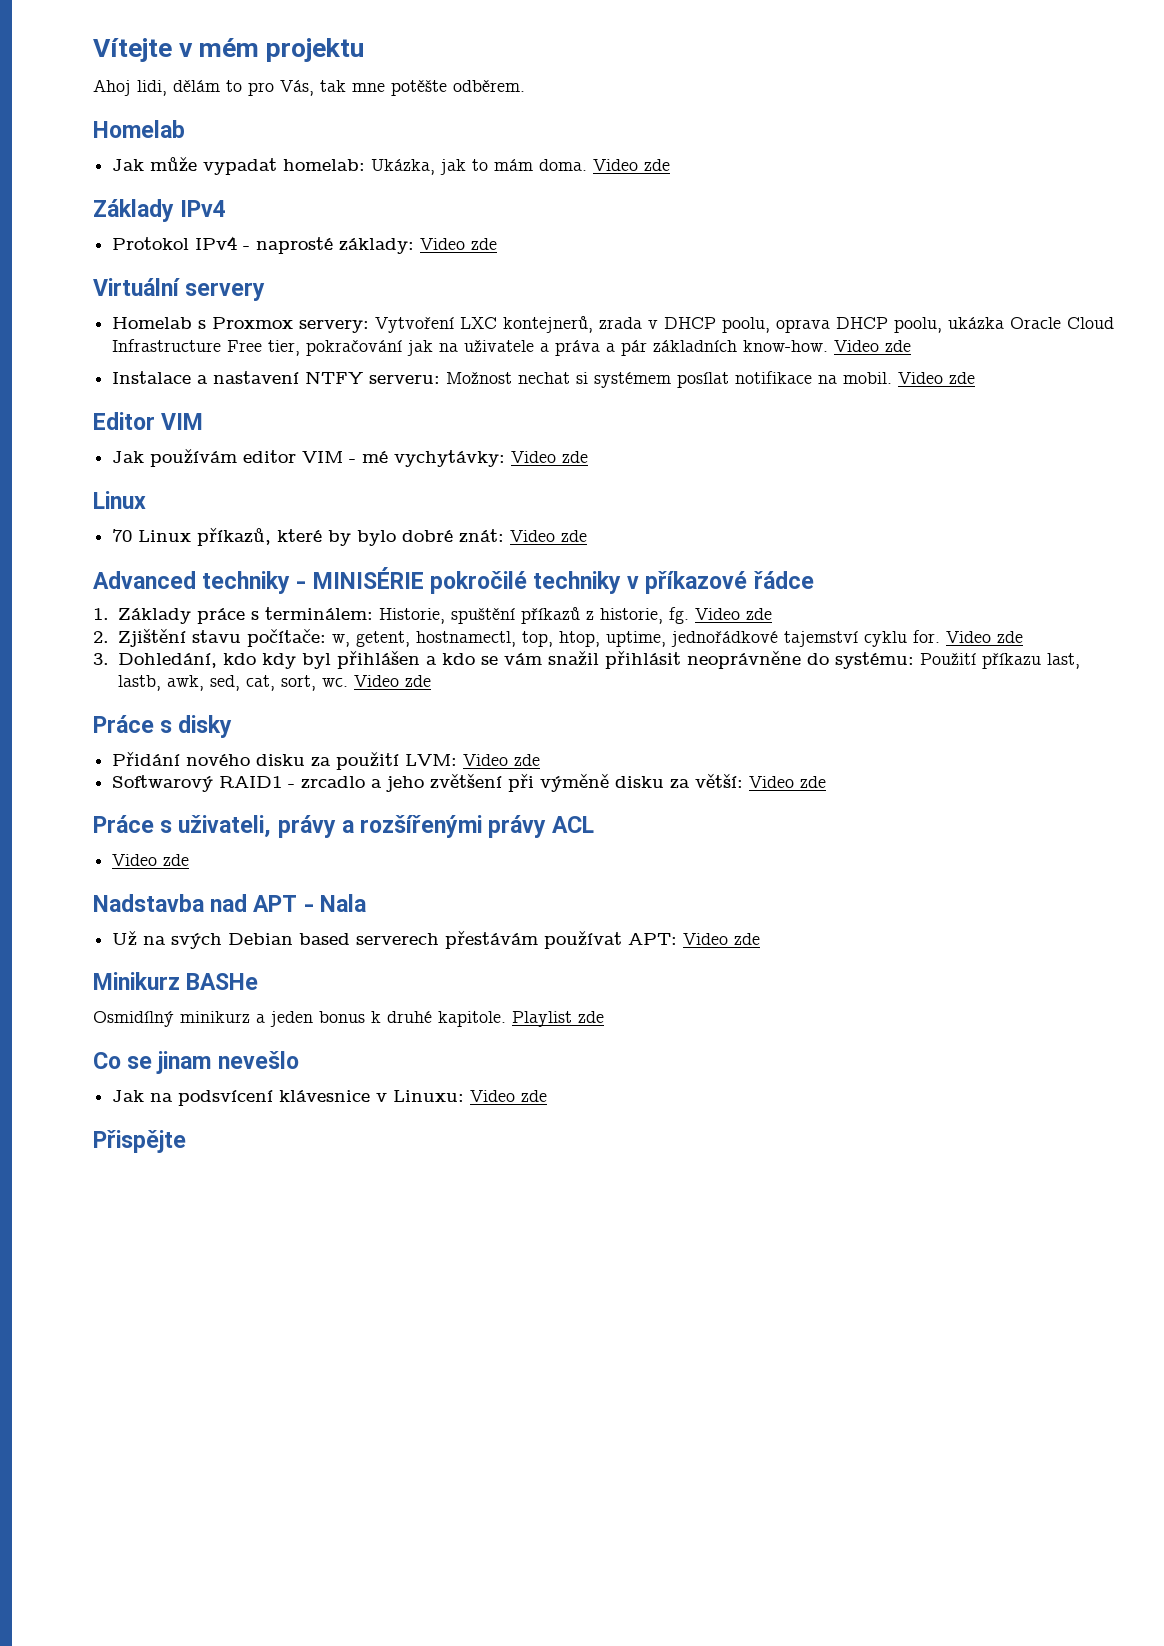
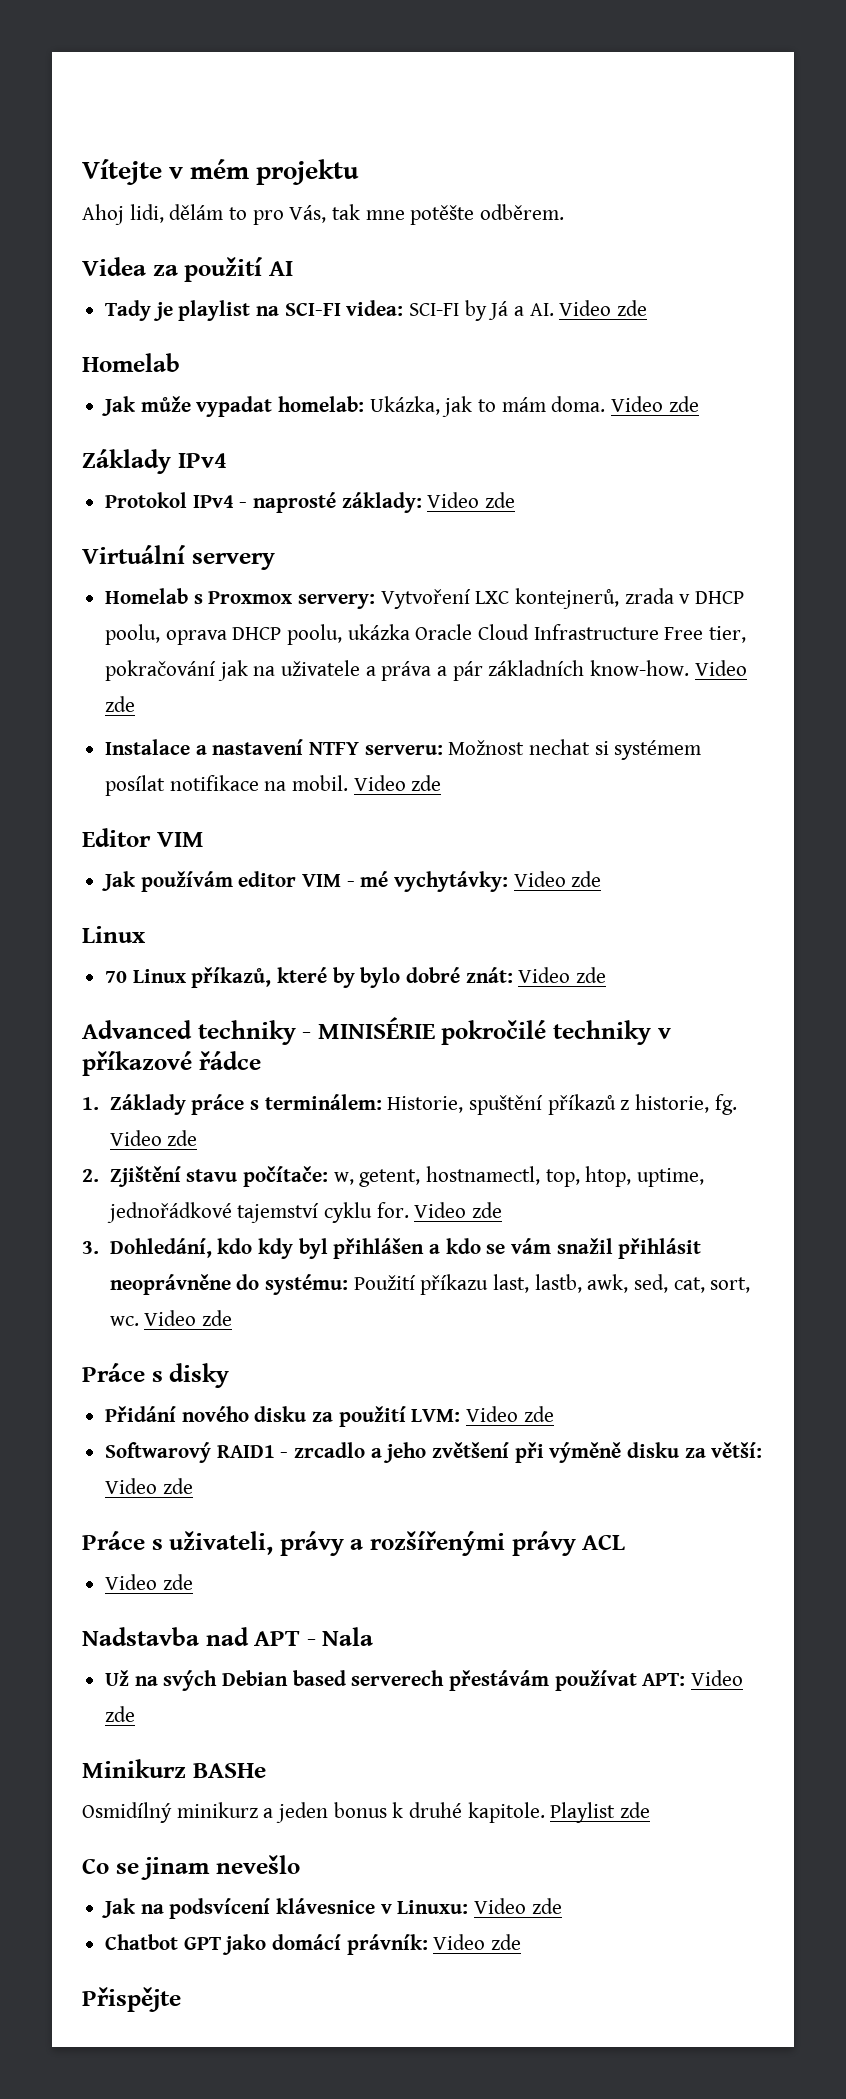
+ Videa za použití AI
+ Tady je playlist na SCI-FI videa: SCI-FI by Já a AI. Video zde
+ Chatbot GPT jako domácí právník: Video zde

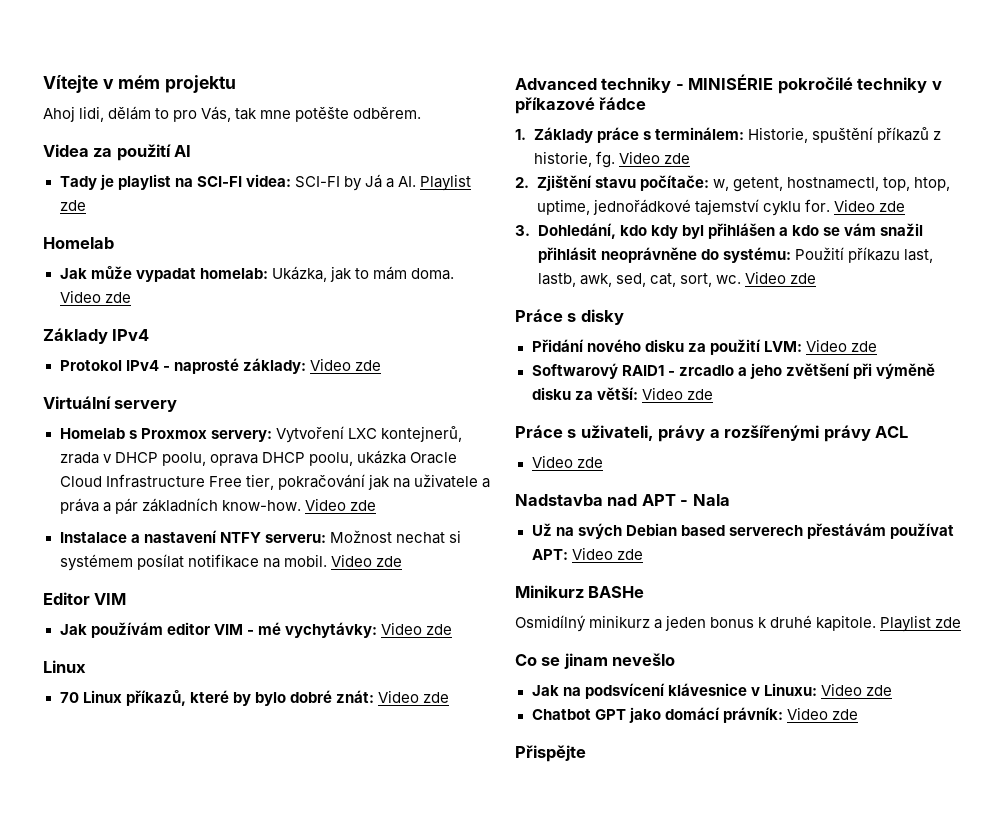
- Tady je playlist na SCI-FI videa: SCI-FI by Já a AI. Video zde
+ Tady je playlist na SCI-FI videa: SCI-FI by Já a AI. Playlist zde

